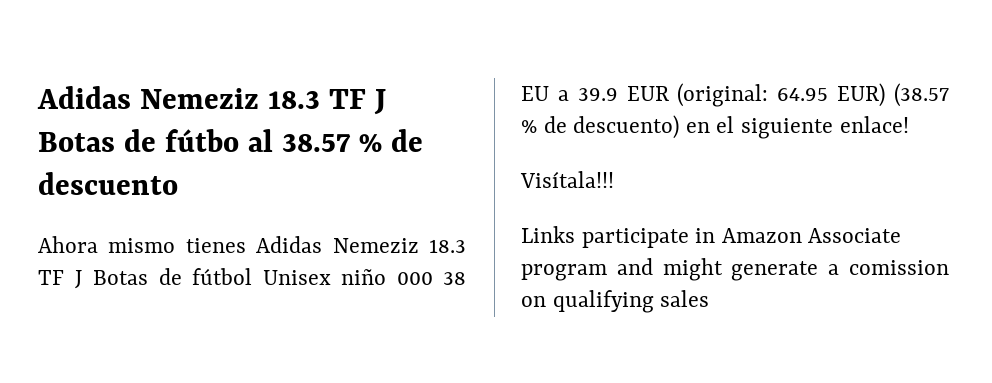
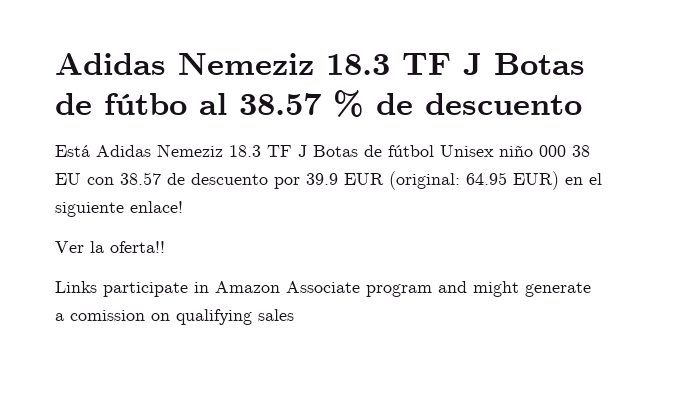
- Ahora mismo tienes Adidas Nemeziz 18.3 TF J Botas de fútbol Unisex niño 000 38 EU a 39.9 EUR (original: 64.95 EUR) (38.57 % de descuento) en el siguiente enlace!
+ Está Adidas Nemeziz 18.3 TF J Botas de fútbol Unisex niño 000 38 EU con 38.57 de descuento por 39.9 EUR (original: 64.95 EUR) en el siguiente enlace!
- Visítala!!!
+ Ver la oferta!!

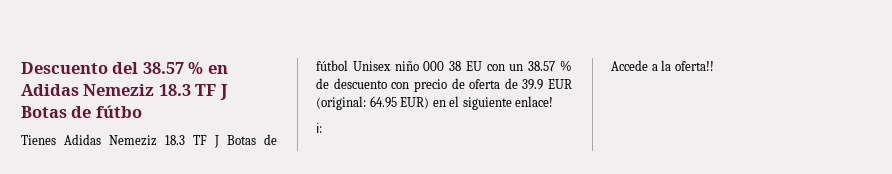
- Adidas Nemeziz 18.3 TF J Botas de fútbo al 38.57 % de descuento
- Está Adidas Nemeziz 18.3 TF J Botas de fútbol Unisex niño 000 38 EU con 38.57 de descuento por 39.9 EUR (original: 64.95 EUR) en el siguiente enlace!
+ Descuento del 38.57 % en Adidas Nemeziz 18.3 TF J Botas de fútbo
+ Tienes Adidas Nemeziz 18.3 TF J Botas de fútbol Unisex niño 000 38 EU con un 38.57 % de descuento con precio de oferta de 39.9 EUR (original: 64.95 EUR) en el siguiente enlace!
- Ver la oferta!!
+ ℹ:
+ Accede a la oferta!!
- Links participate in Amazon Associate program and might generate a comission on qualifying sales

